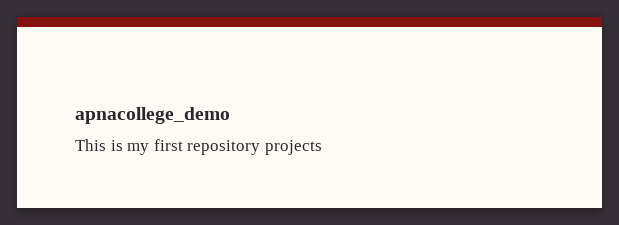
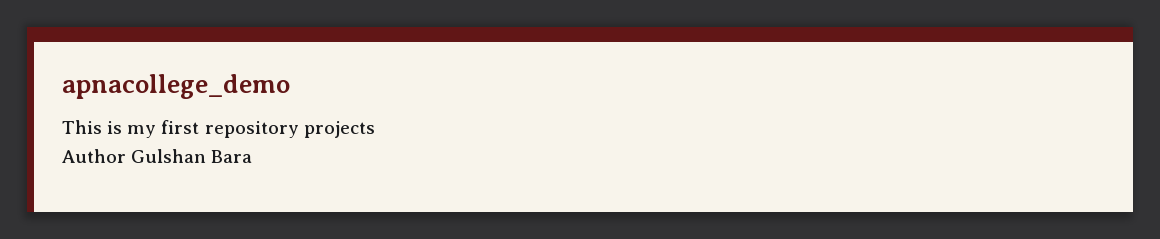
+ Author Gulshan Bara

